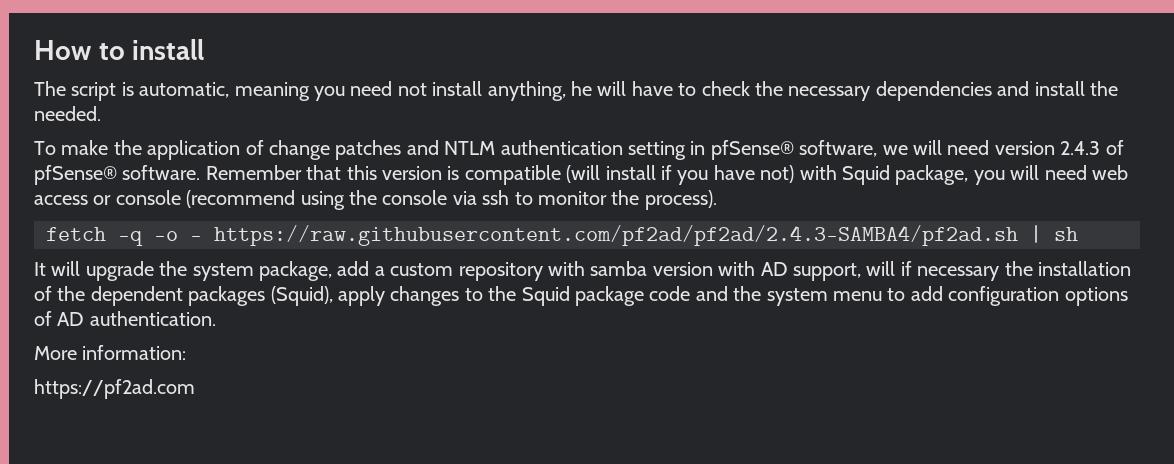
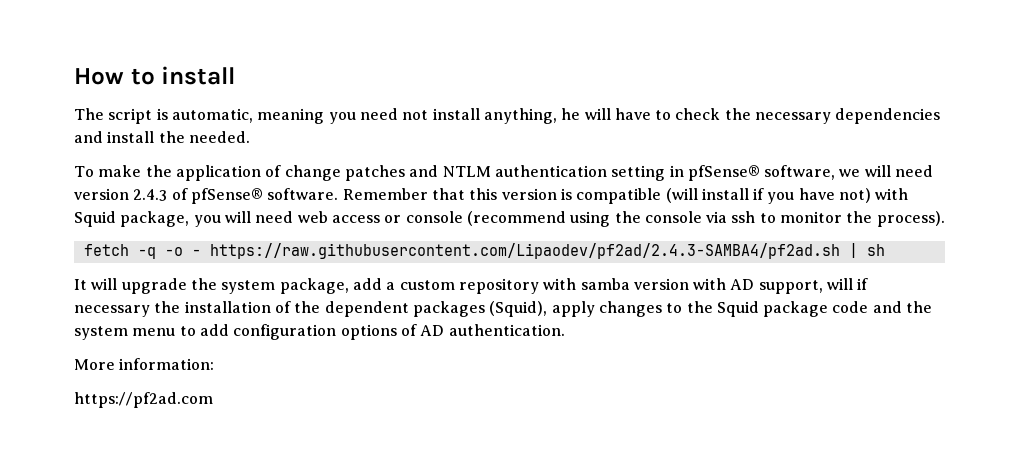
- fetch -q -o - https://raw.githubusercontent.com/pf2ad/pf2ad/2.4.3-SAMBA4/pf2ad.sh | sh
+ fetch -q -o - https://raw.githubusercontent.com/Lipaodev/pf2ad/2.4.3-SAMBA4/pf2ad.sh | sh

